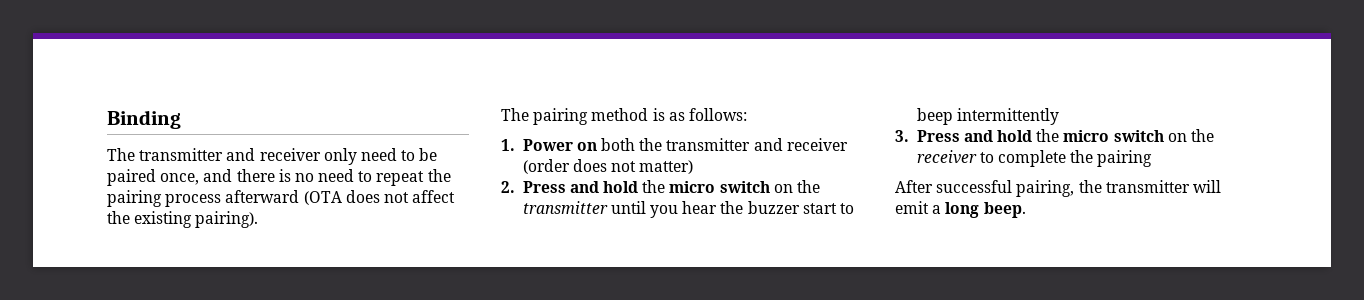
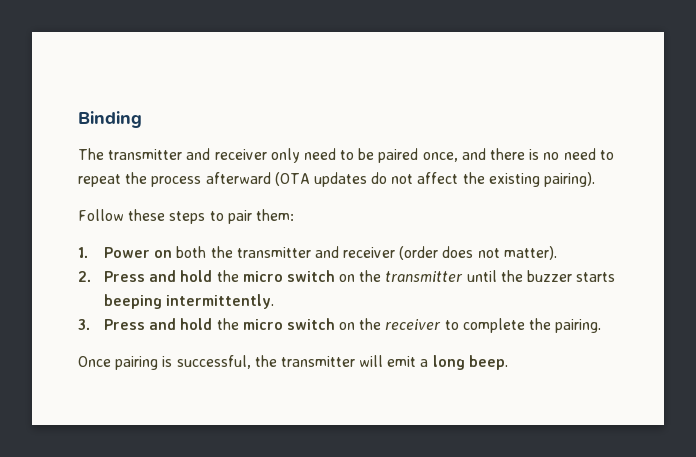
- The transmitter and receiver only need to be paired once, and there is no need to repeat the pairing process afterward (OTA does not affect the existing pairing).
+ The transmitter and receiver only need to be paired once, and there is no need to repeat the process afterward (OTA updates do not affect the existing pairing).
- The pairing method is as follows:
+ Follow these steps to pair them:
- 1. Power on both the transmitter and receiver (order does not matter)
+ 1. Power on both the transmitter and receiver (order does not matter).
- 2. Press and hold the micro switch on the transmitter until you hear the buzzer start to beep intermittently
+ 2. Press and hold the micro switch on the transmitter until the buzzer starts beeping intermittently.
- 3. Press and hold the micro switch on the receiver to complete the pairing
- After successful pairing, the transmitter will emit a long beep.
+ 3. Press and hold the micro switch on the receiver to complete the pairing.
+ Once pairing is successful, the transmitter will emit a long beep.

